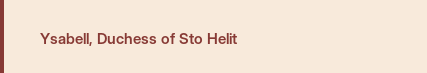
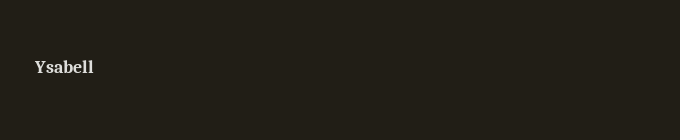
- Ysabell, Duchess of Sto Helit
+ Ysabell

